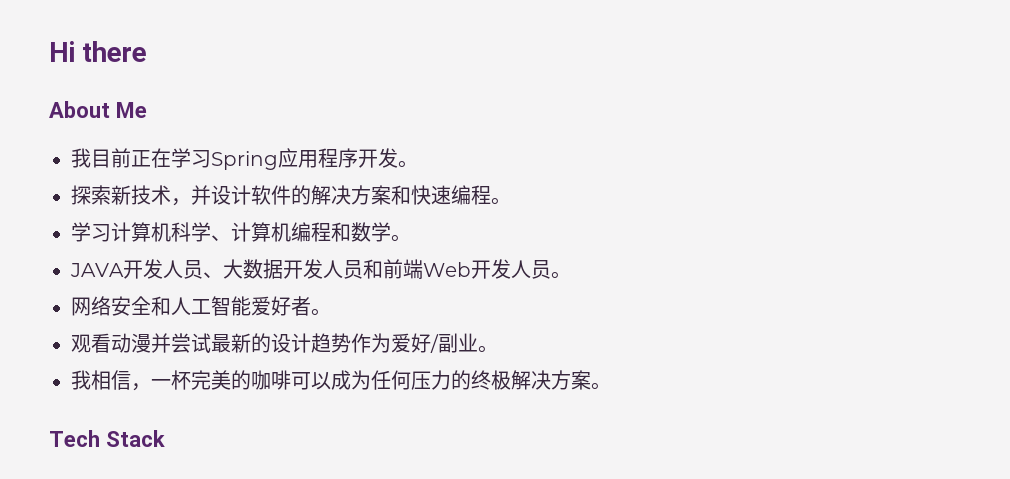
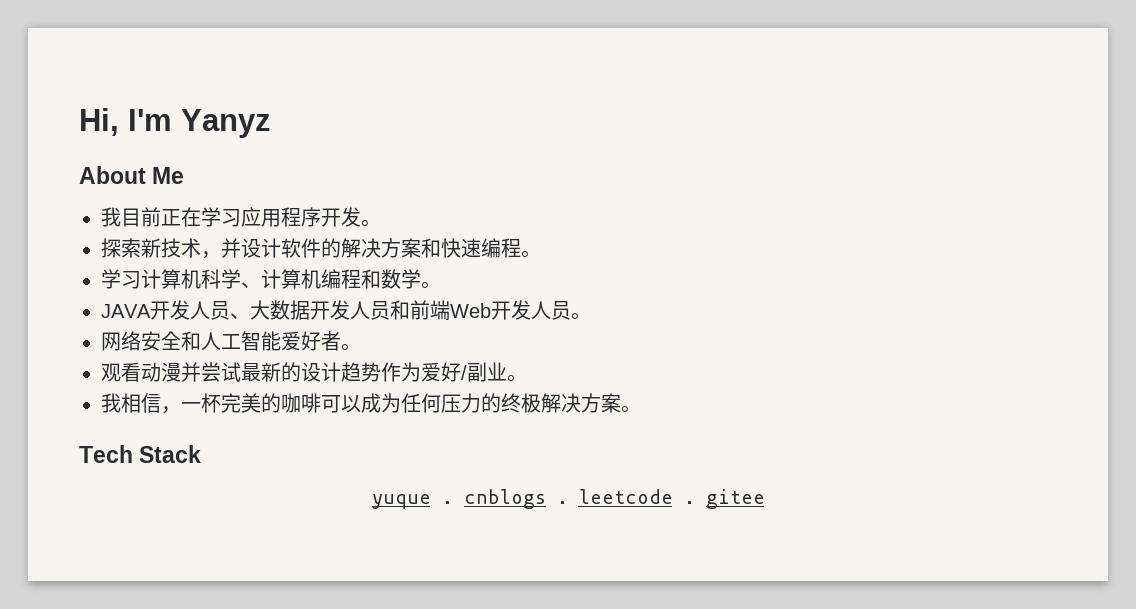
- Hi there
+ Hi, I'm Yanyz
- 我目前正在学习Spring应用程序开发。
+ 我目前正在学习应用程序开发。
+ yuque . cnblogs . leetcode . gitee

